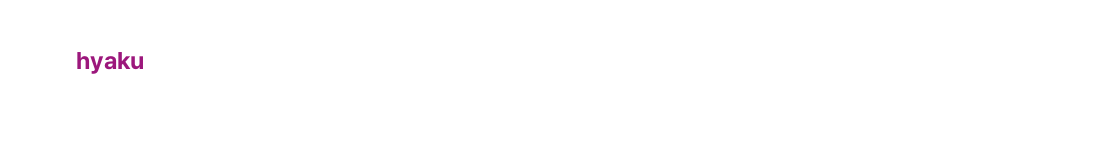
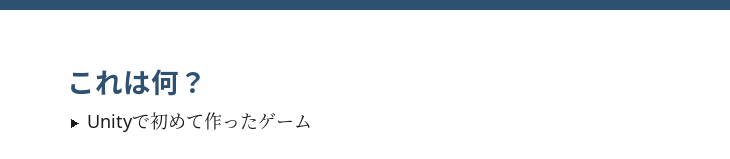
- hyaku
+ これは何？
+ Unityで初めて作ったゲーム

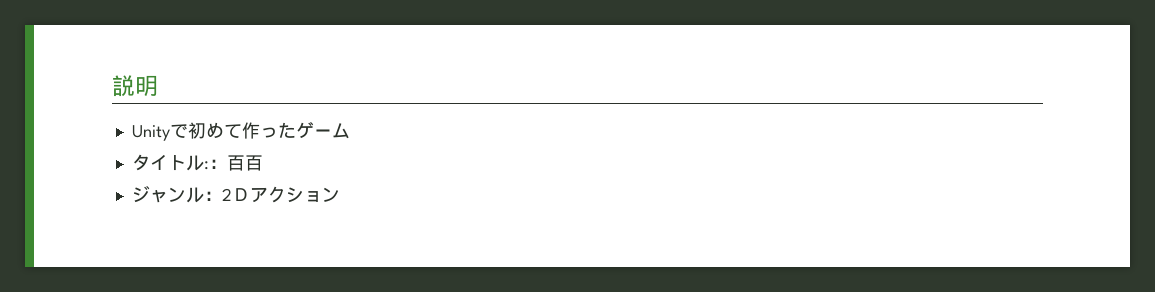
- これは何？
+ 説明
+ タイトル:：百百
+ ジャンル：2Ｄアクション

